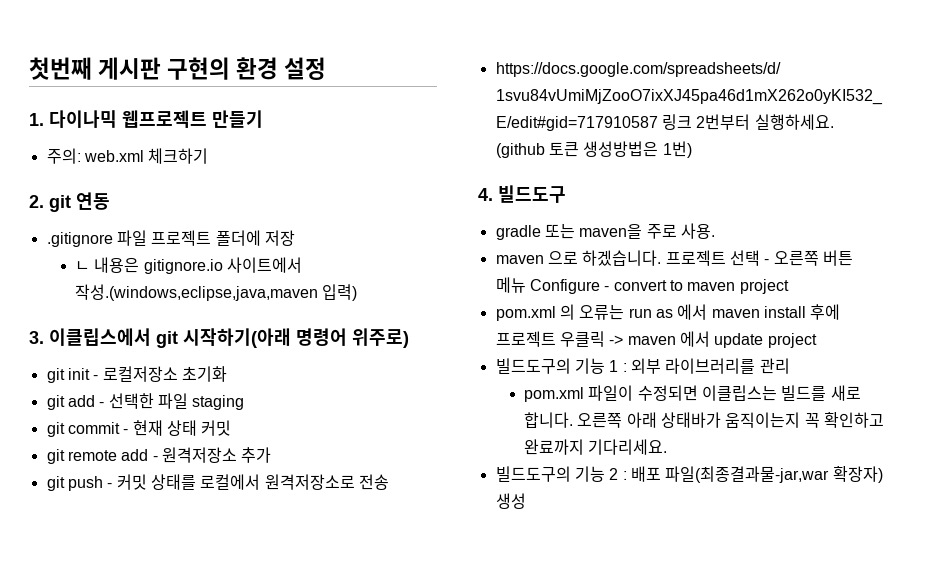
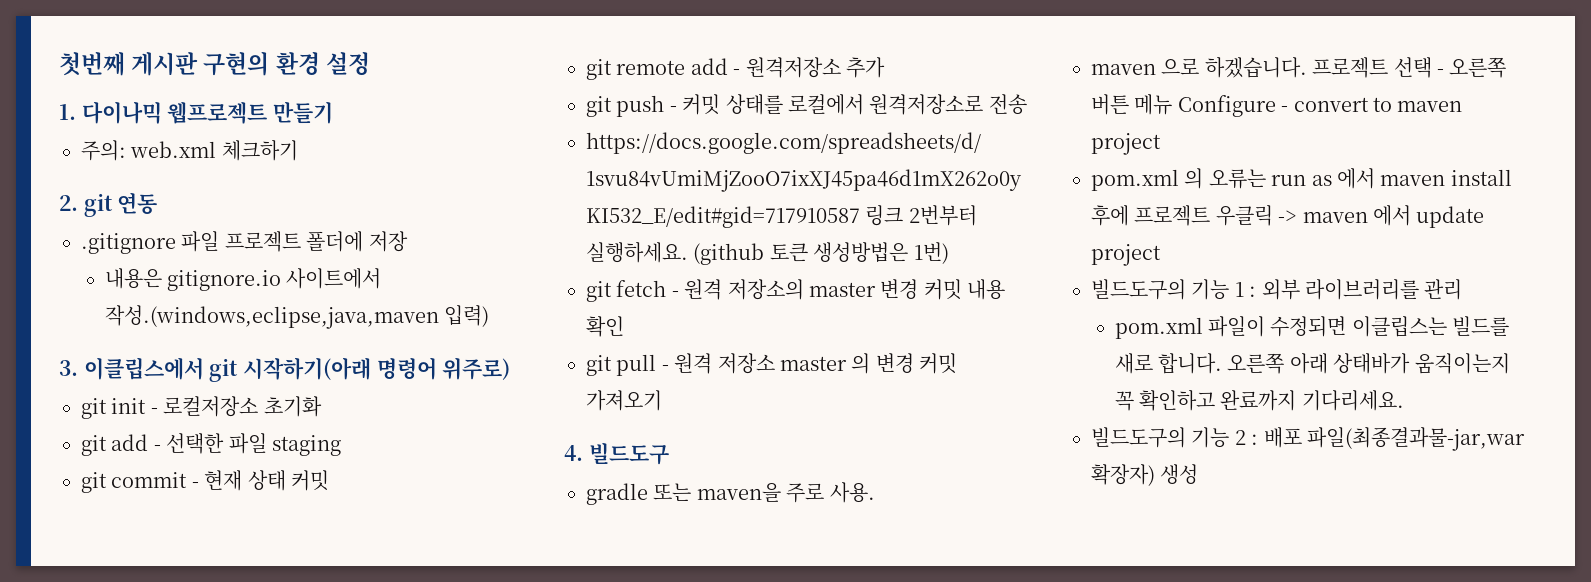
- ㄴ 내용은 gitignore.io 사이트에서 작성.(windows,eclipse,java,maven 입력)
+ 내용은 gitignore.io 사이트에서 작성.(windows,eclipse,java,maven 입력)
+ git fetch - 원격 저장소의 master 변경 커밋 내용 확인
+ git pull - 원격 저장소 master 의 변경 커밋 가져오기

